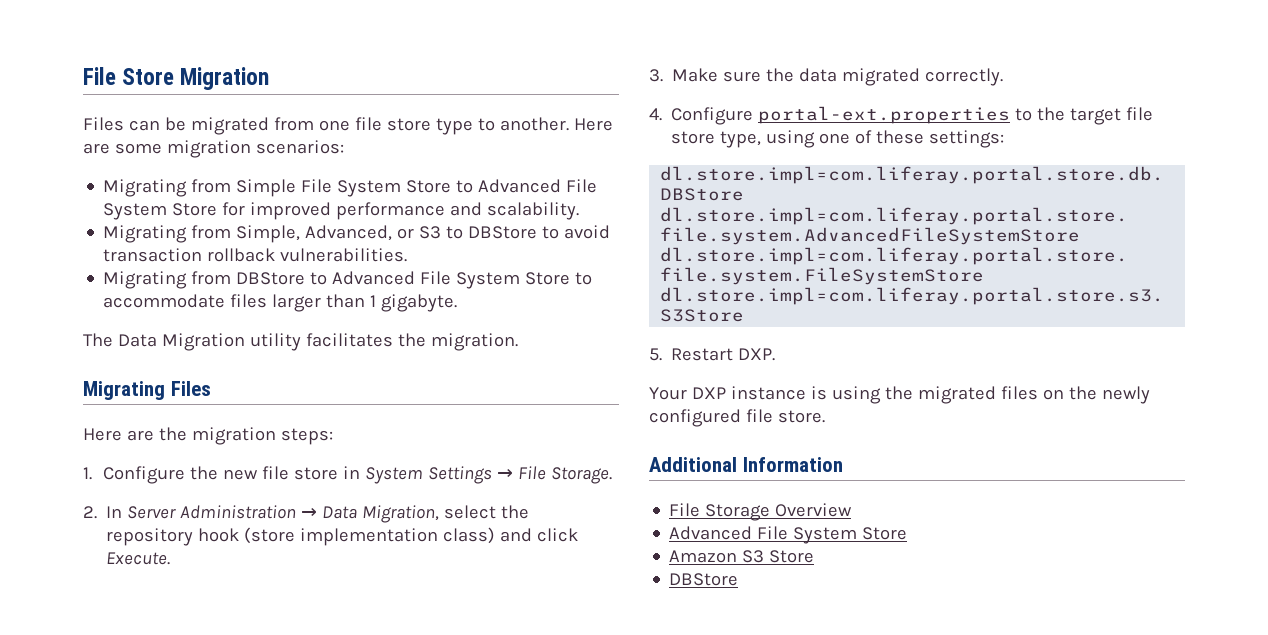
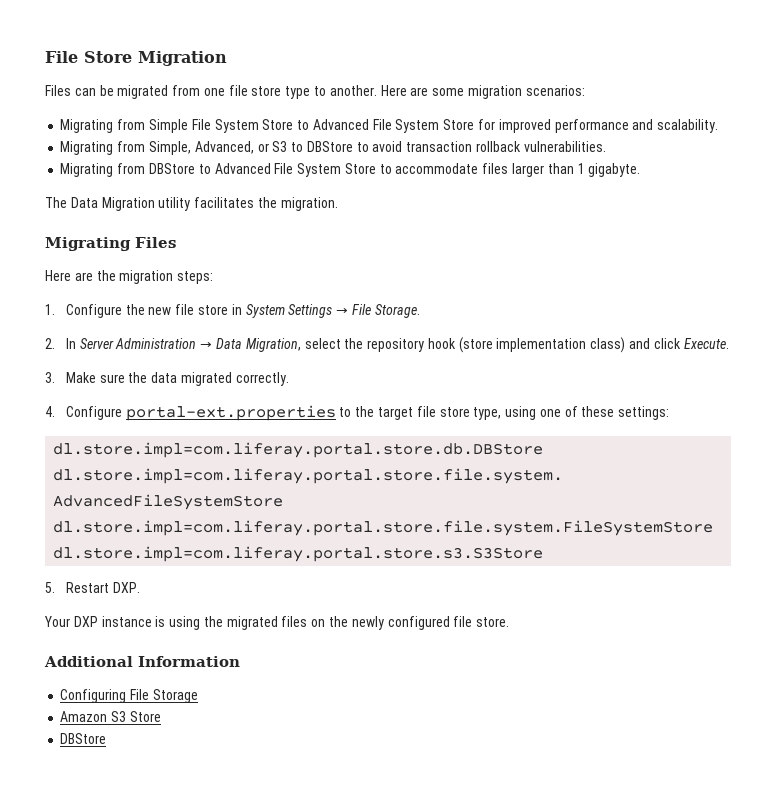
- File Storage Overview
- Advanced File System Store
+ Configuring File Storage

